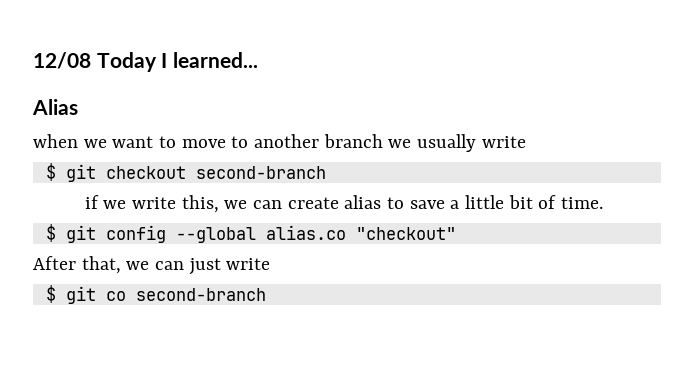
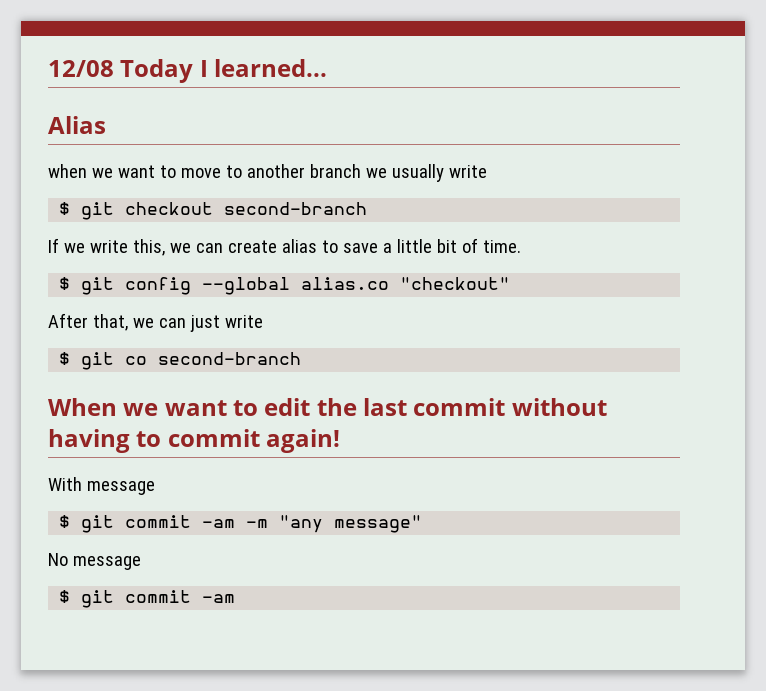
- if we write this, we can create alias to save a little bit of time.
+ If we write this, we can create alias to save a little bit of time.
+ When we want to edit the last commit without having to commit again!
+ With message
+ $ git commit -am -m "any message"
+ No message
+ $ git commit -am

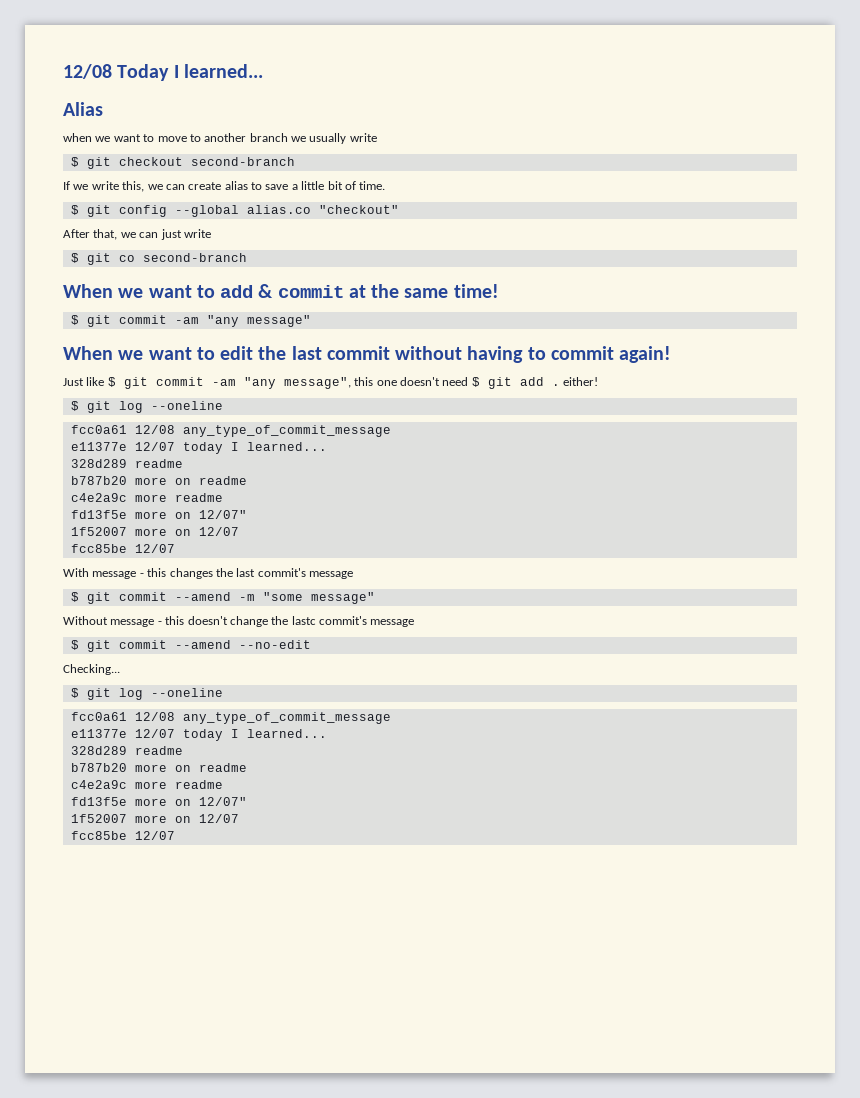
+ When we want to add & commit at the same time!
+ $ git commit -am "any message"
- With message
- $ git commit -am -m "any message"
- No message
- $ git commit -am
+ Just like $ git commit -am "any message", this one doesn't need $ git add . either!
+ $ git log --oneline
+ fcc0a61 12/08 any_type_of_commit_message
+ e11377e 12/07 today I learned...
+ 328d289 readme
+ b787b20 more on readme
+ c4e2a9c more readme
+ fd13f5e more on 12/07"
+ 1f52007 more on 12/07
+ fcc85be 12/07
+ With message - this changes the last commit's message
+ $ git commit --amend -m "some message"
+ Without message - this doesn't change the lastc commit's message
+ $ git commit --amend --no-edit
+ Checking...
+ $ git log --oneline
+ fcc0a61 12/08 any_type_of_commit_message
+ e11377e 12/07 today I learned...
+ 328d289 readme
+ b787b20 more on readme
+ c4e2a9c more readme
+ fd13f5e more on 12/07"
+ 1f52007 more on 12/07
+ fcc85be 12/07

